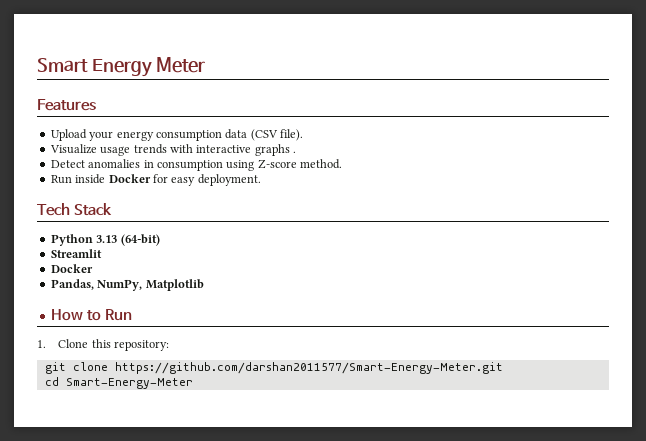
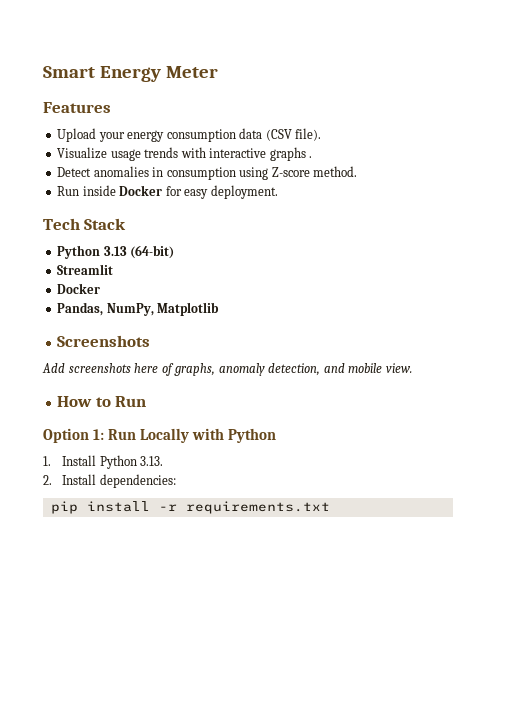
+ Screenshots
+ Add screenshots here of graphs, anomaly detection, and mobile view.
  How to Run
- 1. Clone this repository:
- git clone https://github.com/darshan2011577/Smart-Energy-Meter.git
- cd Smart-Energy-Meter
+ Option 1: Run Locally with Python
+ 1. Install Python 3.13.
+ 2. Install dependencies:
+ pip install -r requirements.txt

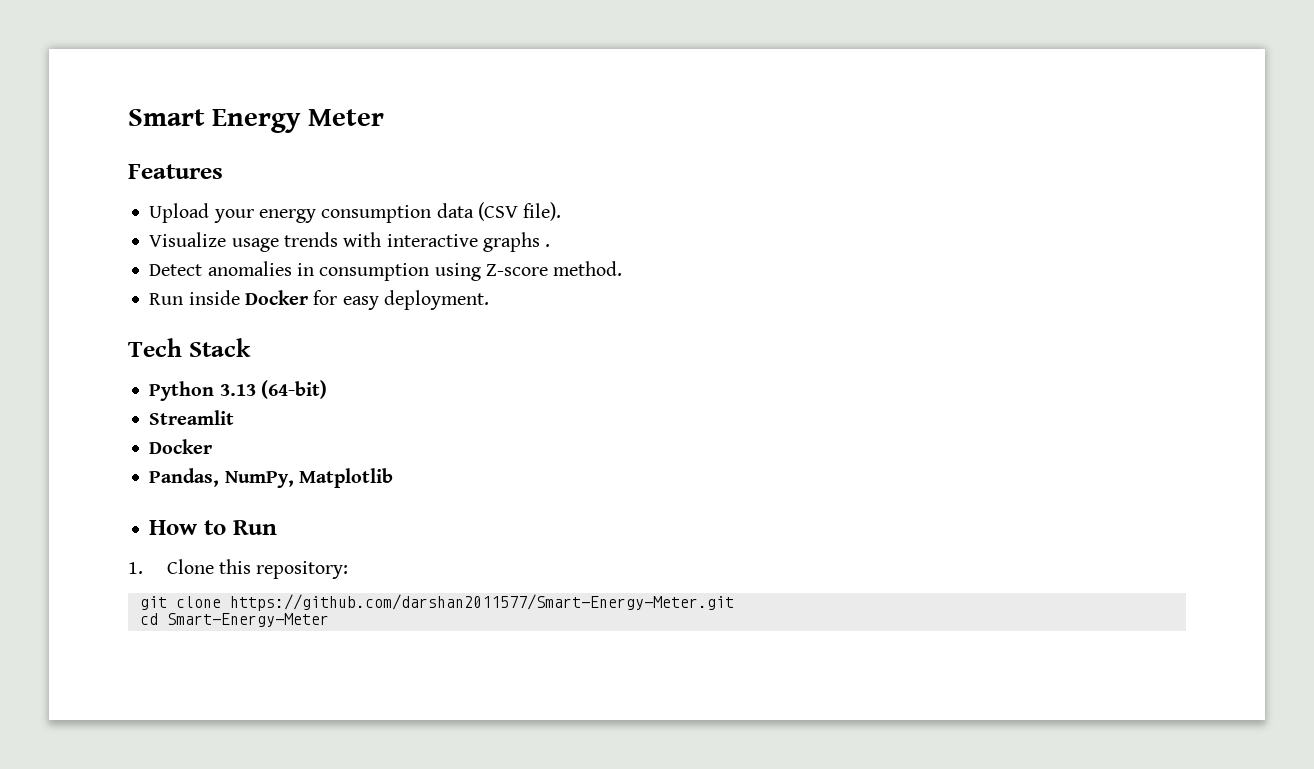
- Screenshots
- Add screenshots here of graphs, anomaly detection, and mobile view.
  How to Run
- Option 1: Run Locally with Python
- 1. Install Python 3.13.
- 2. Install dependencies:
- pip install -r requirements.txt
+ 1. Clone this repository:
+ git clone https://github.com/darshan2011577/Smart-Energy-Meter.git
+ cd Smart-Energy-Meter

